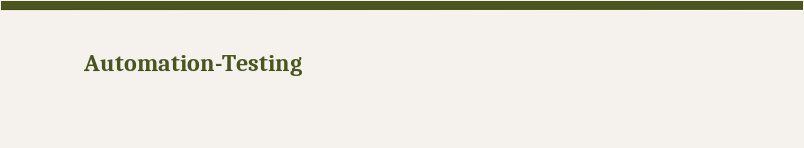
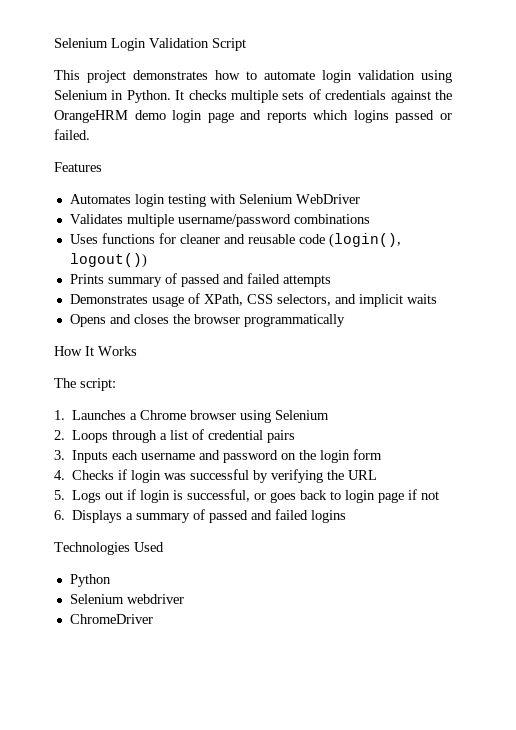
- Automation-Testing
+ Selenium Login Validation Script
+ This project demonstrates how to automate login validation using Selenium in Python. It checks multiple sets of credentials against the OrangeHRM demo login page and reports which logins passed or failed.
+ Features
+ Automates login testing with Selenium WebDriver
+ Validates multiple username/password combinations
+ Uses functions for cleaner and reusable code (login(), logout())
+ Prints summary of passed and failed attempts
+ Demonstrates usage of XPath, CSS selectors, and implicit waits
+ Opens and closes the browser programmatically
+ How It Works
+ The script:
+ 1. Launches a Chrome browser using Selenium
+ 2. Loops through a list of credential pairs
+ 3. Inputs each username and password on the login form
+ 4. Checks if login was successful by verifying the URL
+ 5. Logs out if login is successful, or goes back to login page if not
+ 6. Displays a summary of passed and failed logins
+ Technologies Used
+ Python
+ Selenium webdriver
+ ChromeDriver

